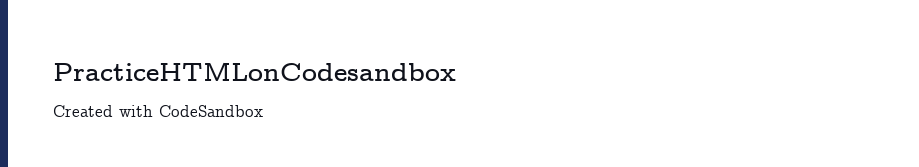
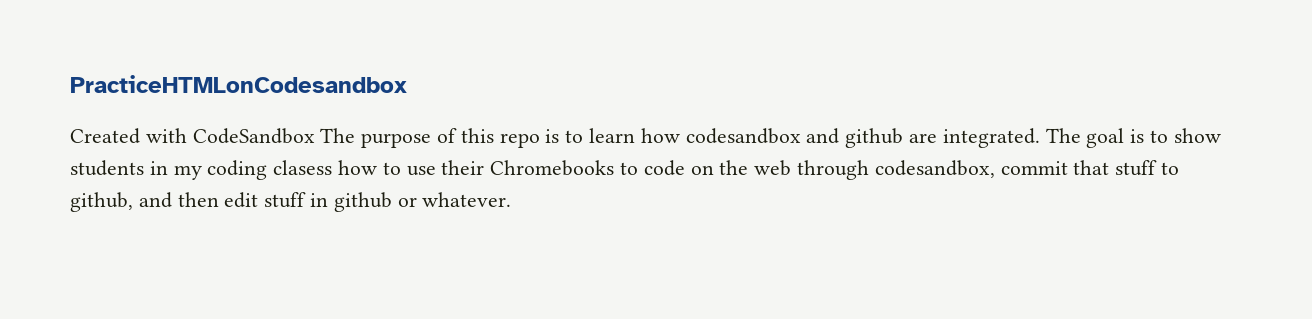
- Created with CodeSandbox
+ Created with CodeSandbox The purpose of this repo is to learn how codesandbox and github are integrated. The goal is to show students in my coding clasess how to use their Chromebooks to code on the web through codesandbox, commit that stuff to github, and then edit stuff in github or whatever.

